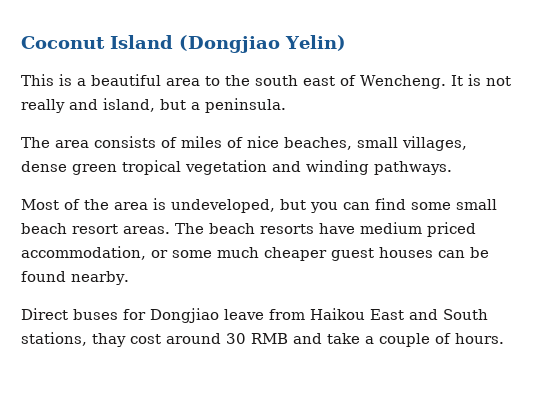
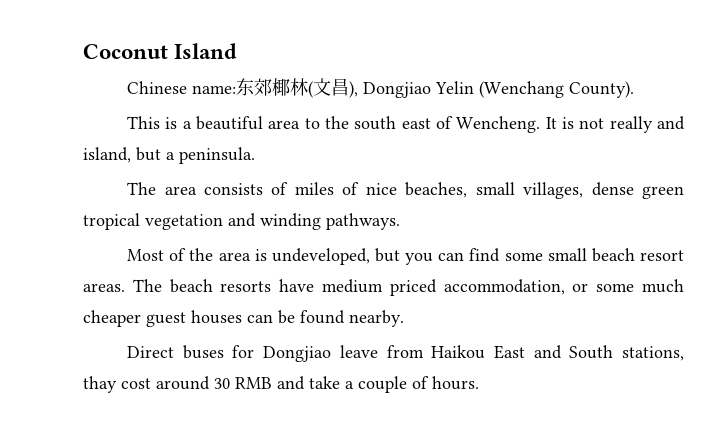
- Coconut Island (Dongjiao Yelin)
+ Coconut Island
+ Chinese name:东郊椰林(文昌), Dongjiao Yelin (Wenchang County).

